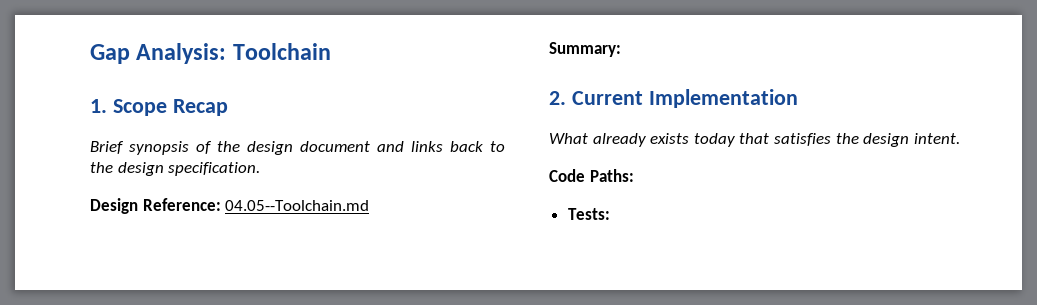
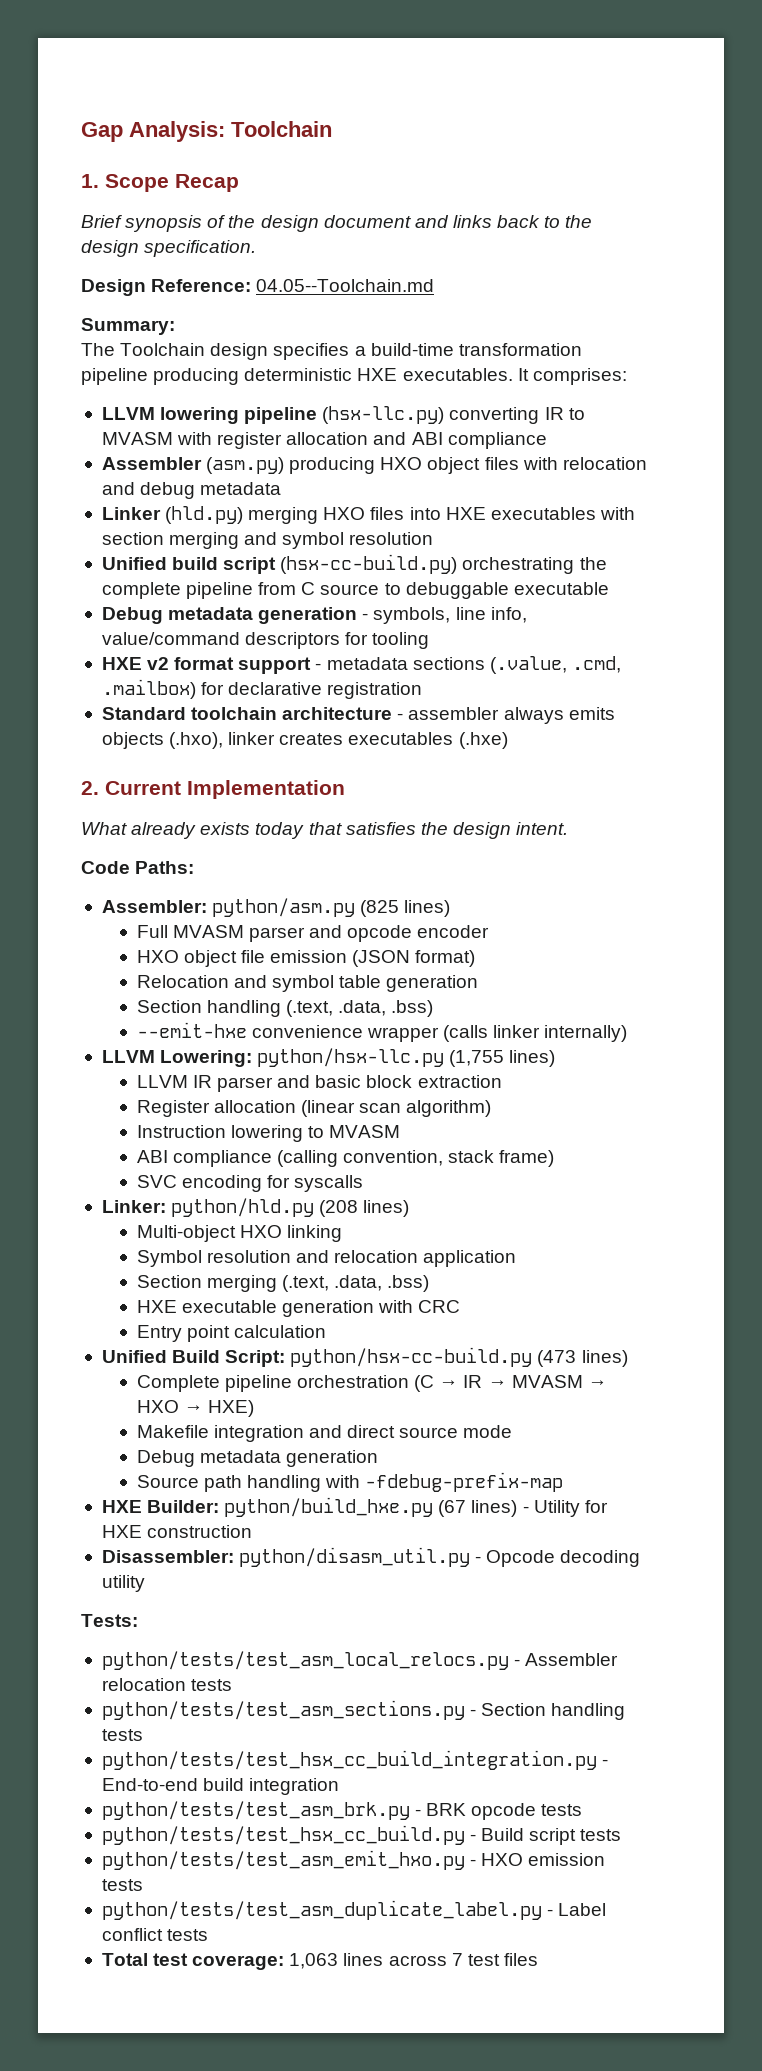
+ The Toolchain design specifies a build-time transformation pipeline producing deterministic HXE executables. It comprises:
+ LLVM lowering pipeline (hsx-llc.py) converting IR to MVASM with register allocation and ABI compliance
+ Assembler (asm.py) producing HXO object files with relocation and debug metadata
+ Linker (hld.py) merging HXO files into HXE executables with section merging and symbol resolution
+ Unified build script (hsx-cc-build.py) orchestrating the complete pipeline from C source to debuggable executable
+ Debug metadata generation - symbols, line info, value/command descriptors for tooling
+ HXE v2 format support - metadata sections (.value, .cmd, .mailbox) for declarative registration
+ Standard toolchain architecture - assembler always emits objects (.hxo), linker creates executables (.hxe)
+ Assembler: python/asm.py (825 lines)
+ Full MVASM parser and opcode encoder
+ HXO object file emission (JSON format)
+ Relocation and symbol table generation
+ Section handling (.text, .data, .bss)
+ --emit-hxe convenience wrapper (calls linker internally)
+ LLVM Lowering: python/hsx-llc.py (1,755 lines)
+ LLVM IR parser and basic block extraction
+ Register allocation (linear scan algorithm)
+ Instruction lowering to MVASM
+ ABI compliance (calling convention, stack frame)
+ SVC encoding for syscalls
+ Linker: python/hld.py (208 lines)
+ Multi-object HXO linking
+ Symbol resolution and relocation application
+ Section merging (.text, .data, .bss)
+ HXE executable generation with CRC
+ Entry point calculation
+ Unified Build Script: python/hsx-cc-build.py (473 lines)
+ Complete pipeline orchestration (C → IR → MVASM → HXO → HXE)
+ Makefile integration and direct source mode
+ Debug metadata generation
+ Source path handling with -fdebug-prefix-map
+ HXE Builder: python/build_hxe.py (67 lines) - Utility for HXE construction
+ Disassembler: python/disasm_util.py - Opcode decoding utility
  Tests:
+ python/tests/test_asm_local_relocs.py - Assembler relocation tests
+ python/tests/test_asm_sections.py - Section handling tests
+ python/tests/test_hsx_cc_build_integration.py - End-to-end build integration
+ python/tests/test_asm_brk.py - BRK opcode tests
+ python/tests/test_hsx_cc_build.py - Build script tests
+ python/tests/test_asm_emit_hxo.py - HXO emission tests
+ python/tests/test_asm_duplicate_label.py - Label conflict tests
+ Total test coverage: 1,063 lines across 7 test files

